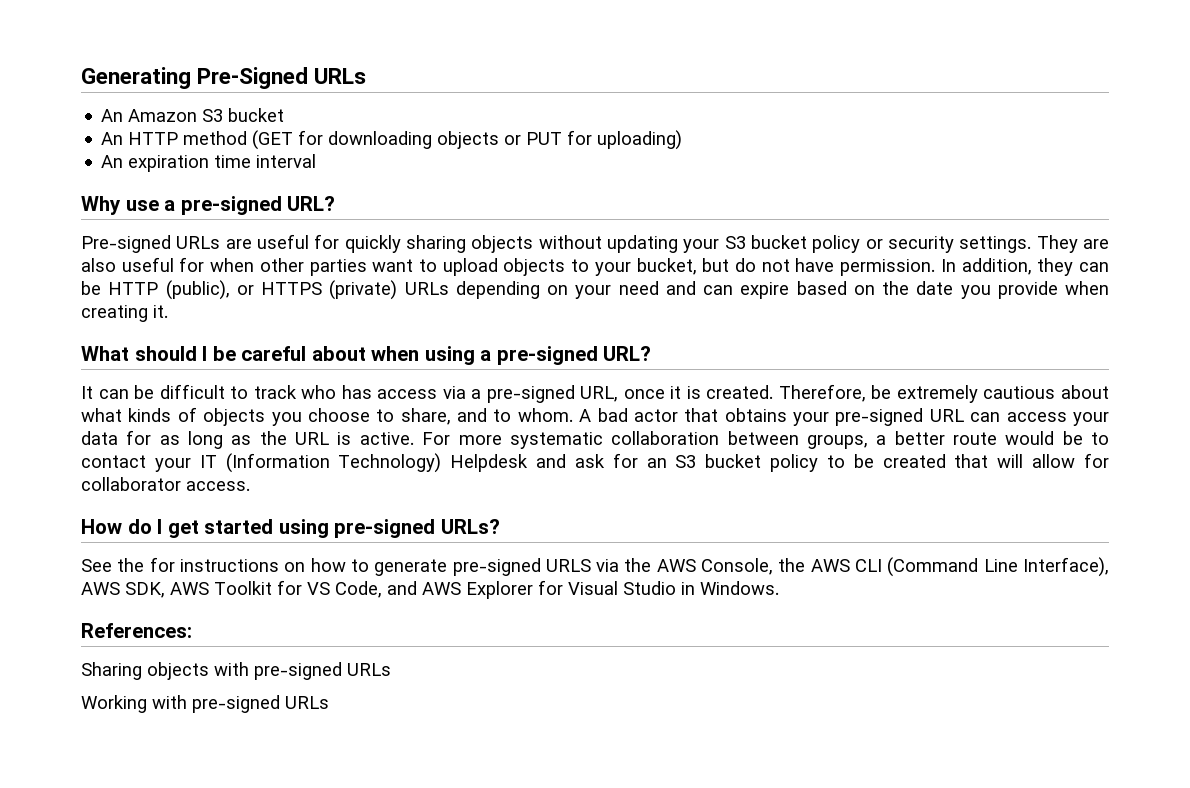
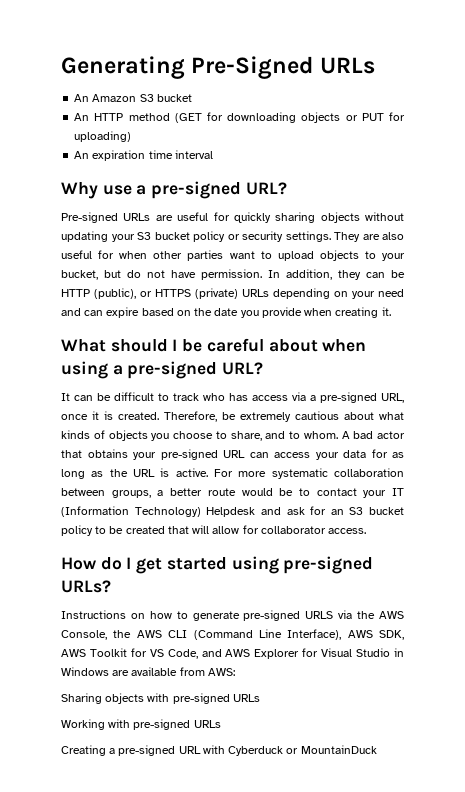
- See the for instructions on how to generate pre-signed URLS via the AWS Console, the AWS CLI (Command Line Interface), AWS SDK, AWS Toolkit for VS Code, and AWS Explorer for Visual Studio in Windows.
- References:
+ Instructions on how to generate pre-signed URLS via the AWS Console, the AWS CLI (Command Line Interface), AWS SDK, AWS Toolkit for VS Code, and AWS Explorer for Visual Studio in Windows are available from AWS:
+ Creating a pre-signed URL with Cyberduck or MountainDuck

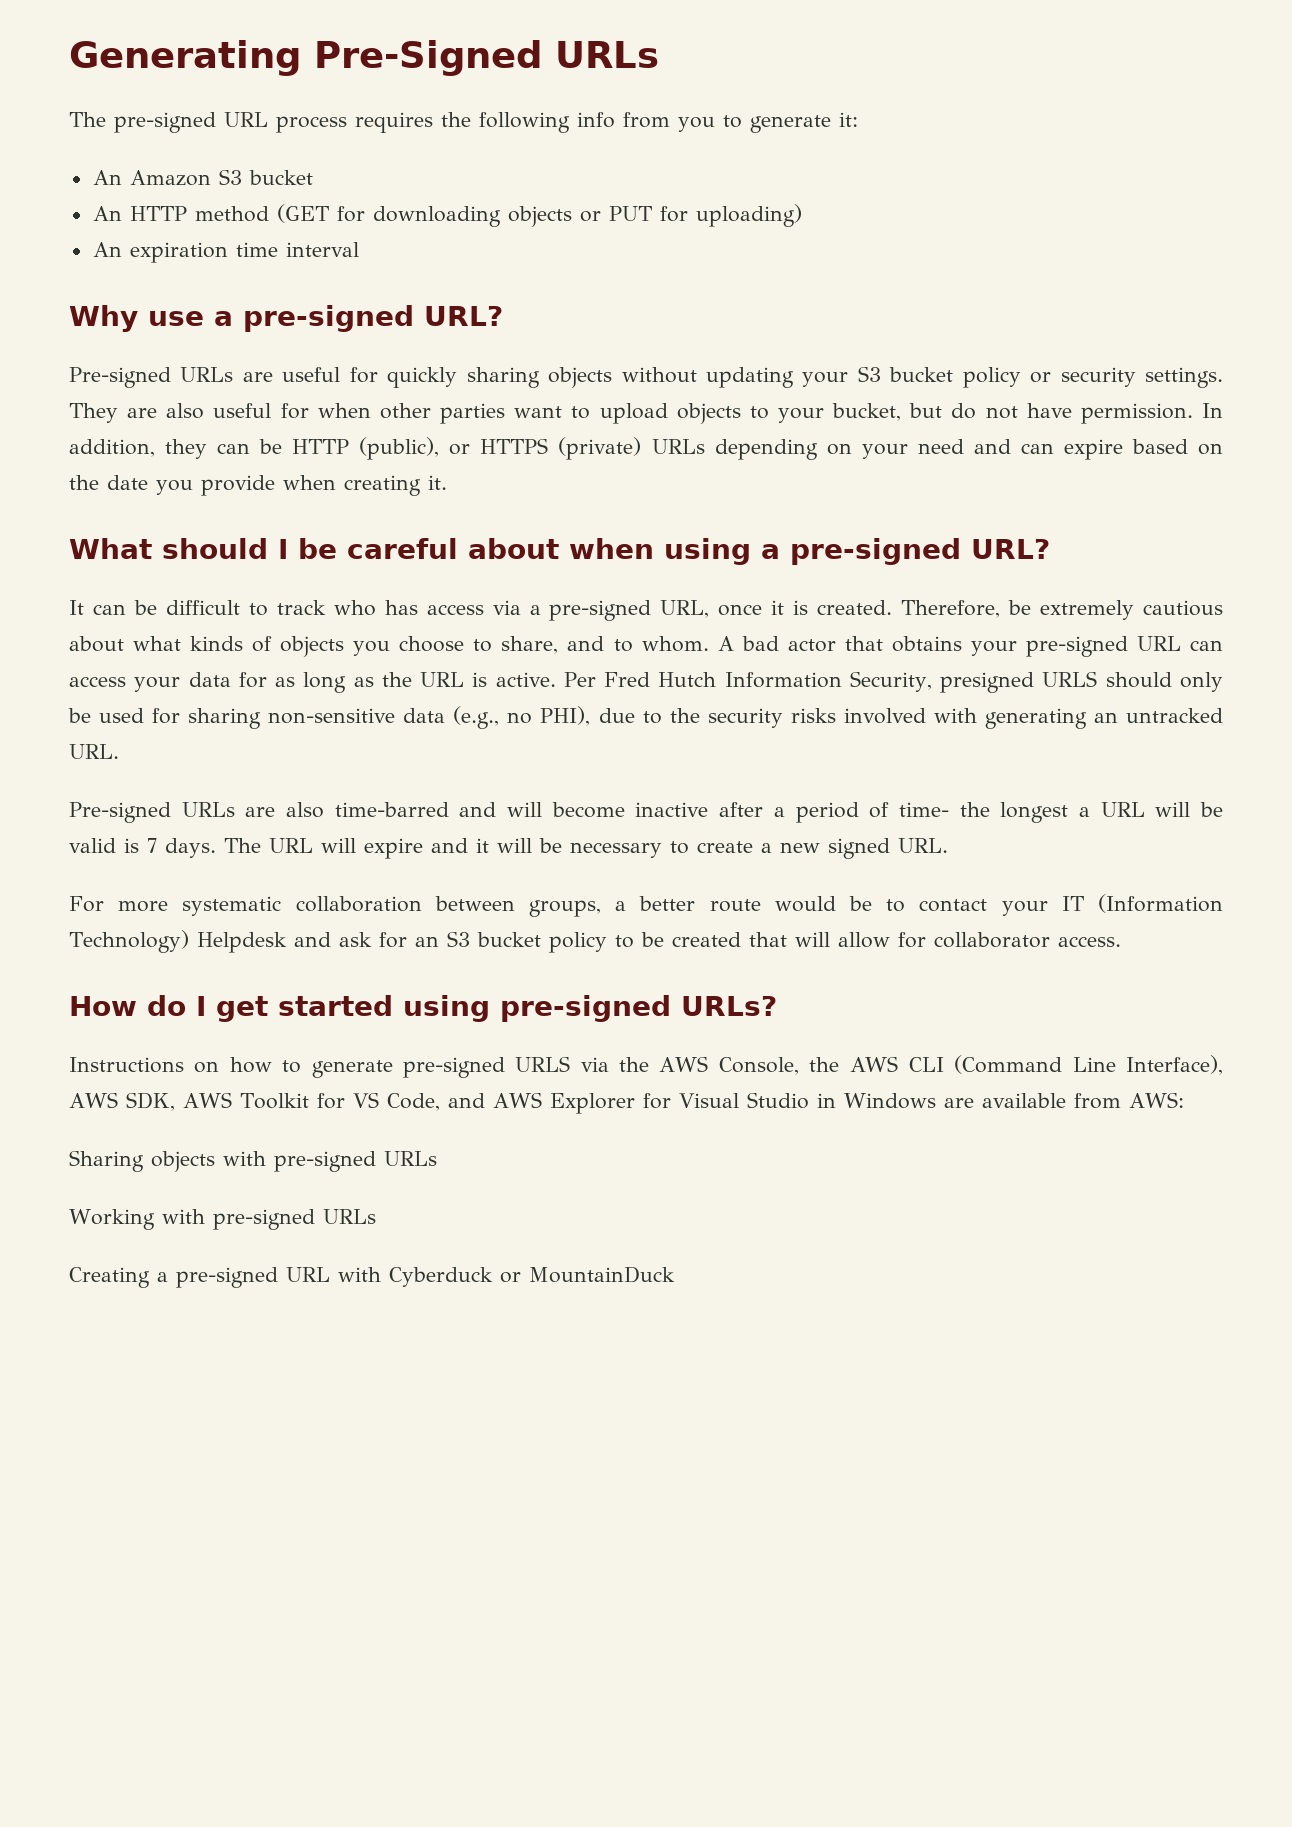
+ The pre-signed URL process requires the following info from you to generate it:
- A bad actor that obtains your pre-signed URL can access your data for as long as the URL is active. For more systematic collaboration between groups, a better route would be to contact your IT (Information Technology) Helpdesk and ask for an S3 bucket policy to be created that will allow for collaborator access.
+ A bad actor that obtains your pre-signed URL can access your data for as long as the URL is active. Per Fred Hutch Information Security, presigned URLS should only be used for sharing non-sensitive data (e.g., no PHI), due to the security risks involved with generating an untracked URL.
+ Pre-signed URLs are also time-barred and will become inactive after a period of time- the longest a URL will be valid is 7 days. The URL will expire and it will be necessary to create a new signed URL.
+ For more systematic collaboration between groups, a better route would be to contact your IT (Information Technology) Helpdesk and ask for an S3 bucket policy to be created that will allow for collaborator access.

